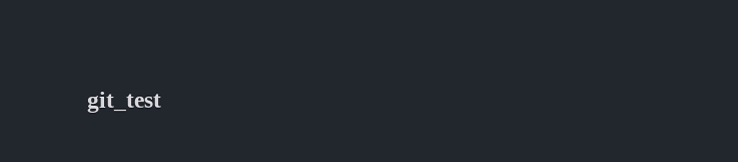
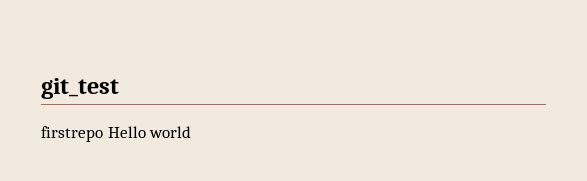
+ firstrepo Hello world

